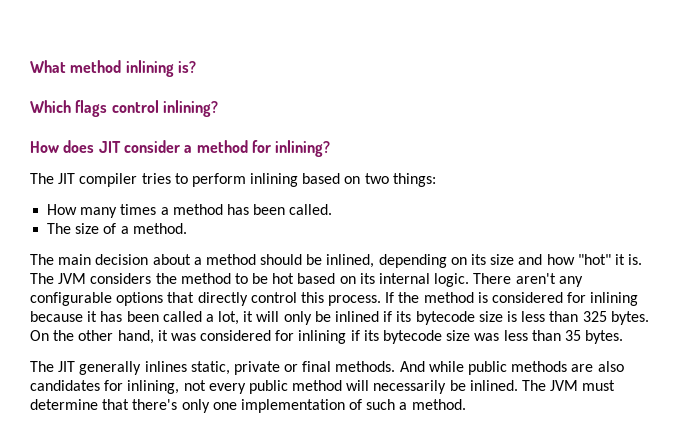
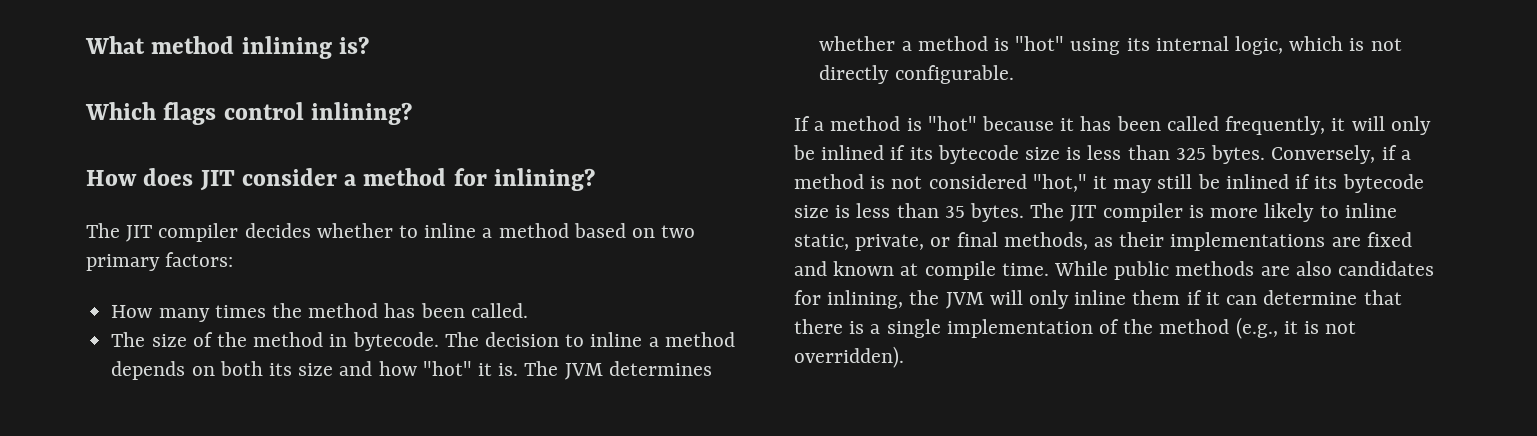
- The JIT compiler tries to perform inlining based on two things:
+ The JIT compiler decides whether to inline a method based on two primary factors:
- How many times a method has been called.
+ How many times the method has been called.
- The size of a method.
- The main decision about a method should be inlined, depending on its size and how "hot" it is.
+ The size of the method in bytecode. The decision to inline a method depends on both its size and how "hot" it is.
- The JVM considers the method to be hot based on its internal logic. There aren't any configurable options that directly control this process. If the method is considered for inlining because it has been called a lot, it will only be inlined if its bytecode size is less than 325 bytes.
+ The JVM determines whether a method is "hot" using its internal logic, which is not directly configurable.
+ If a method is "hot" because it has been called frequently, it will only be inlined if its bytecode size is less than 325 bytes.
- On the other hand, it was considered for inlining if its bytecode size was less than 35 bytes.
- The JIT generally inlines static, private or final methods. And while public methods are also candidates for inlining, not every public method will necessarily be inlined. The JVM must determine that there's only one implementation of such a method.
+ Conversely, if a method is not considered "hot," it may still be inlined if its bytecode size is less than 35 bytes. The JIT compiler is more likely to inline static, private, or final methods, as their implementations are fixed and known at compile time. While public methods are also candidates for inlining, the JVM will only inline them if it can determine that there is a single implementation of the method (e.g., it is not overridden).

